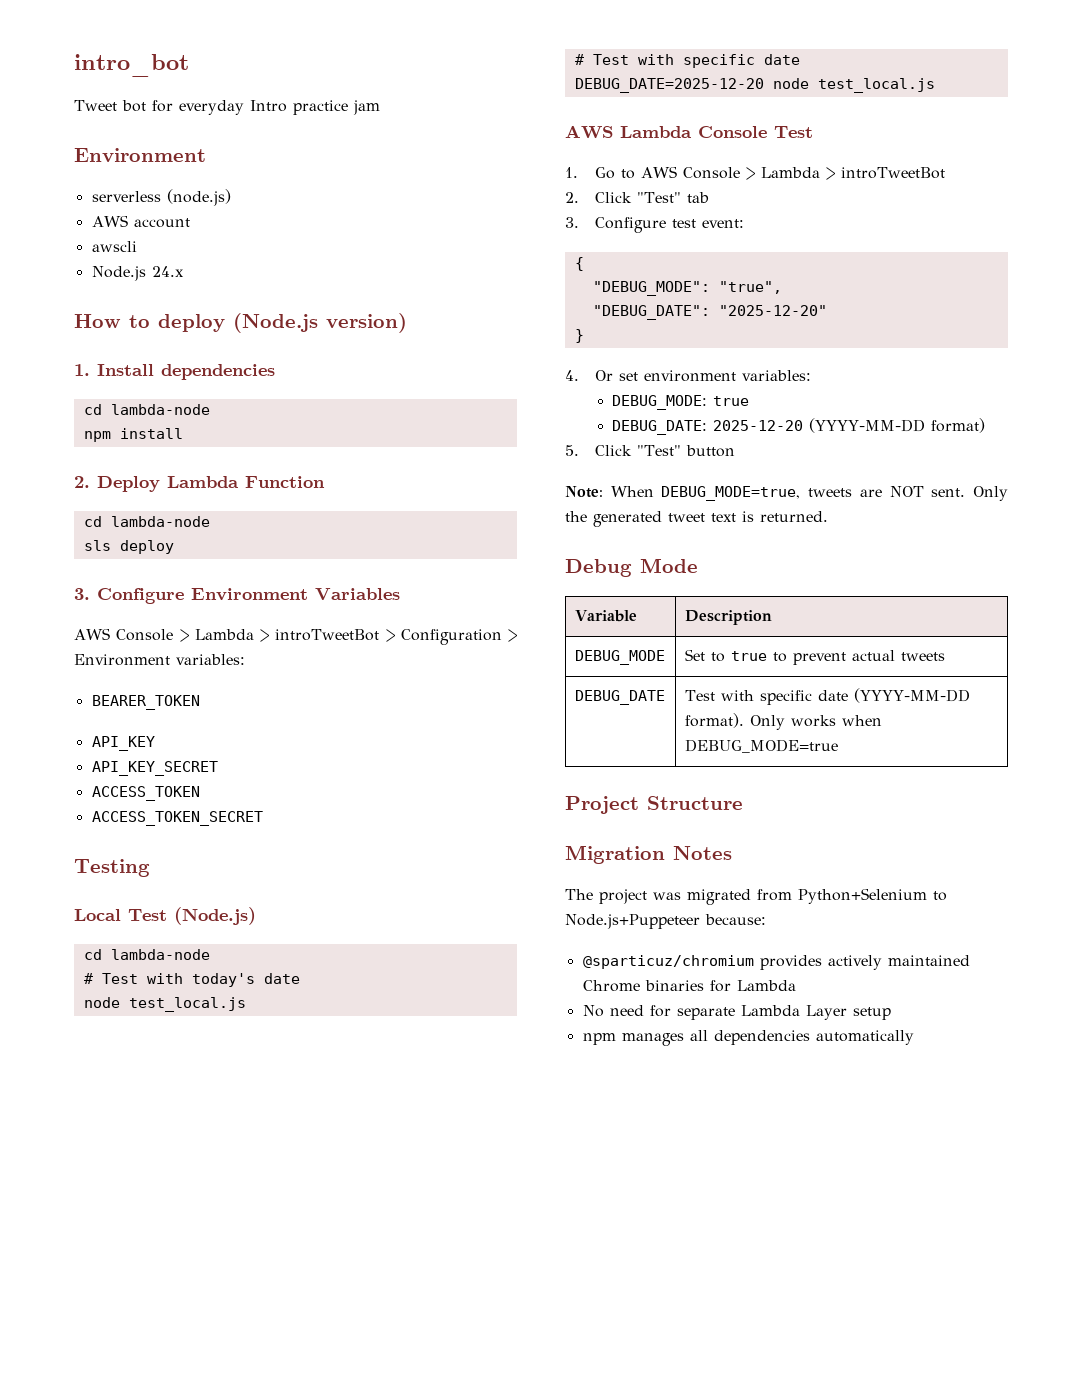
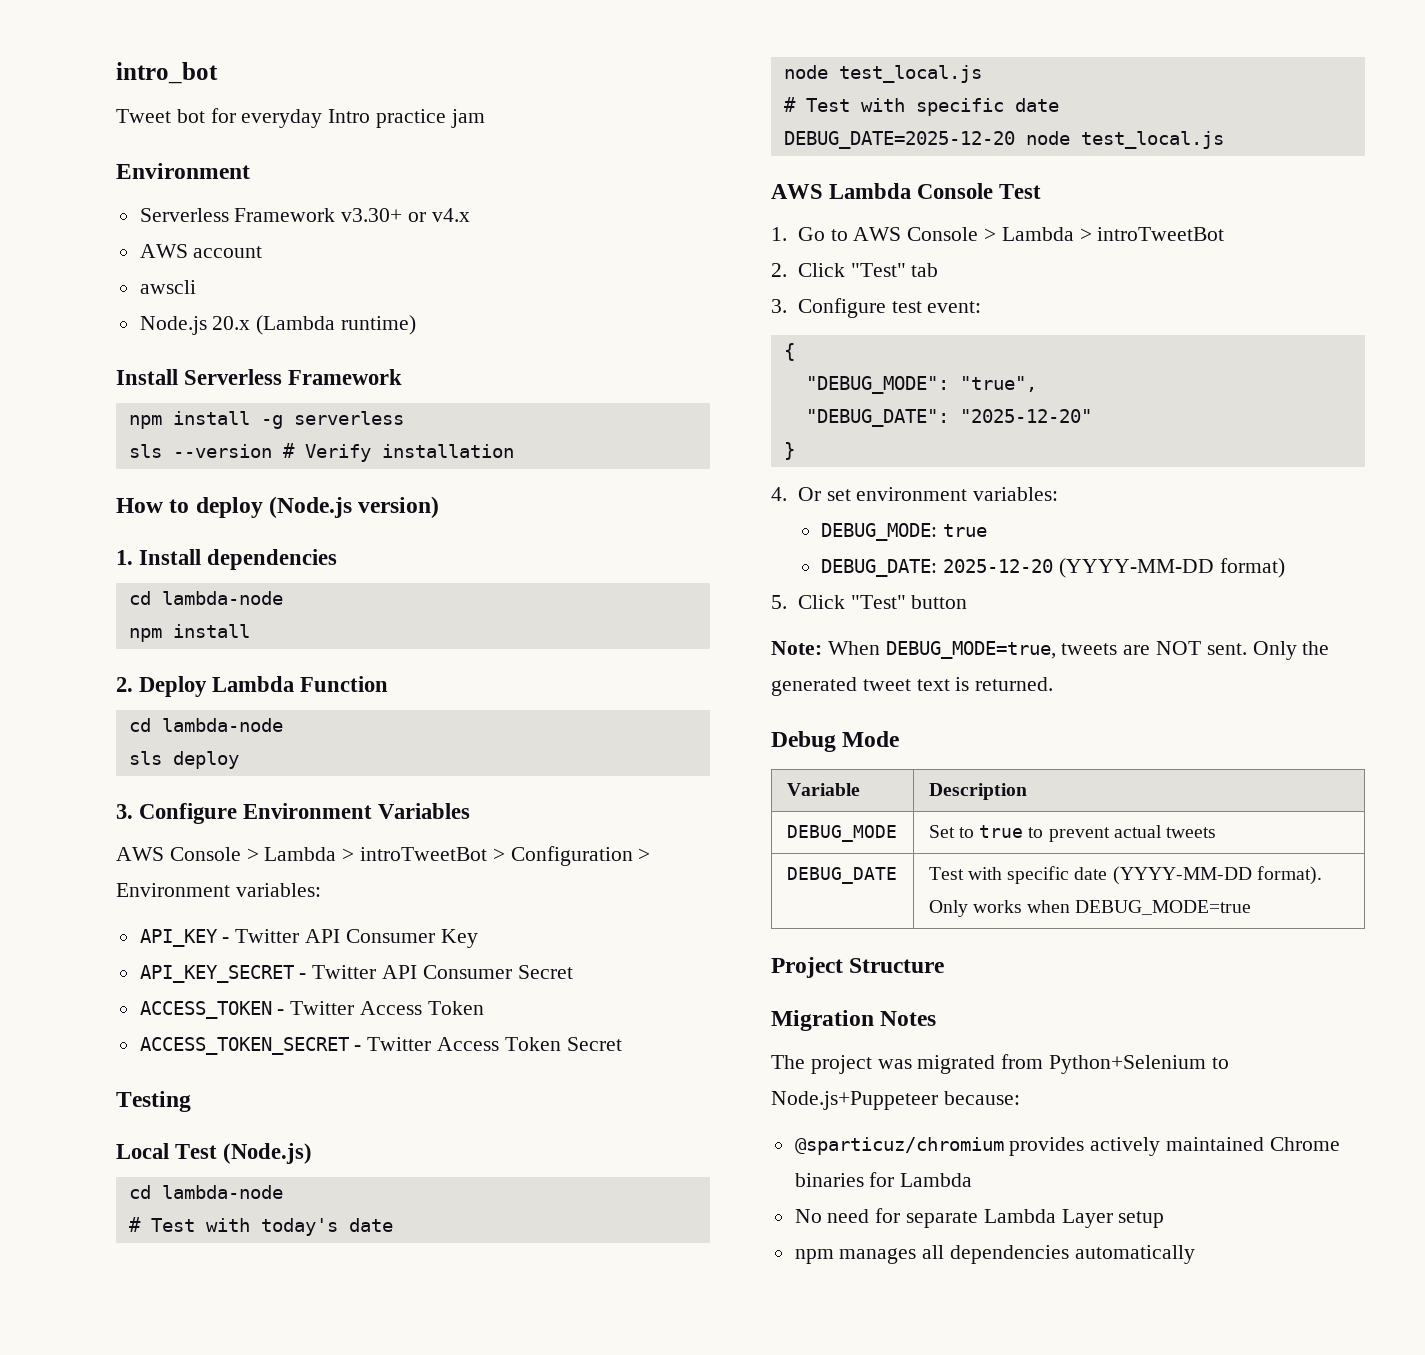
- serverless (node.js)
+ Serverless Framework v3.30+ or v4.x
- Node.js 24.x
+ Node.js 20.x (Lambda runtime)
+ Install Serverless Framework
+ npm install -g serverless
+ sls --version # Verify installation
- BEARER_TOKEN
- API_KEY
- API_KEY_SECRET
- ACCESS_TOKEN
- ACCESS_TOKEN_SECRET
+ API_KEY - Twitter API Consumer Key
+ API_KEY_SECRET - Twitter API Consumer Secret
+ ACCESS_TOKEN - Twitter Access Token
+ ACCESS_TOKEN_SECRET - Twitter Access Token Secret

